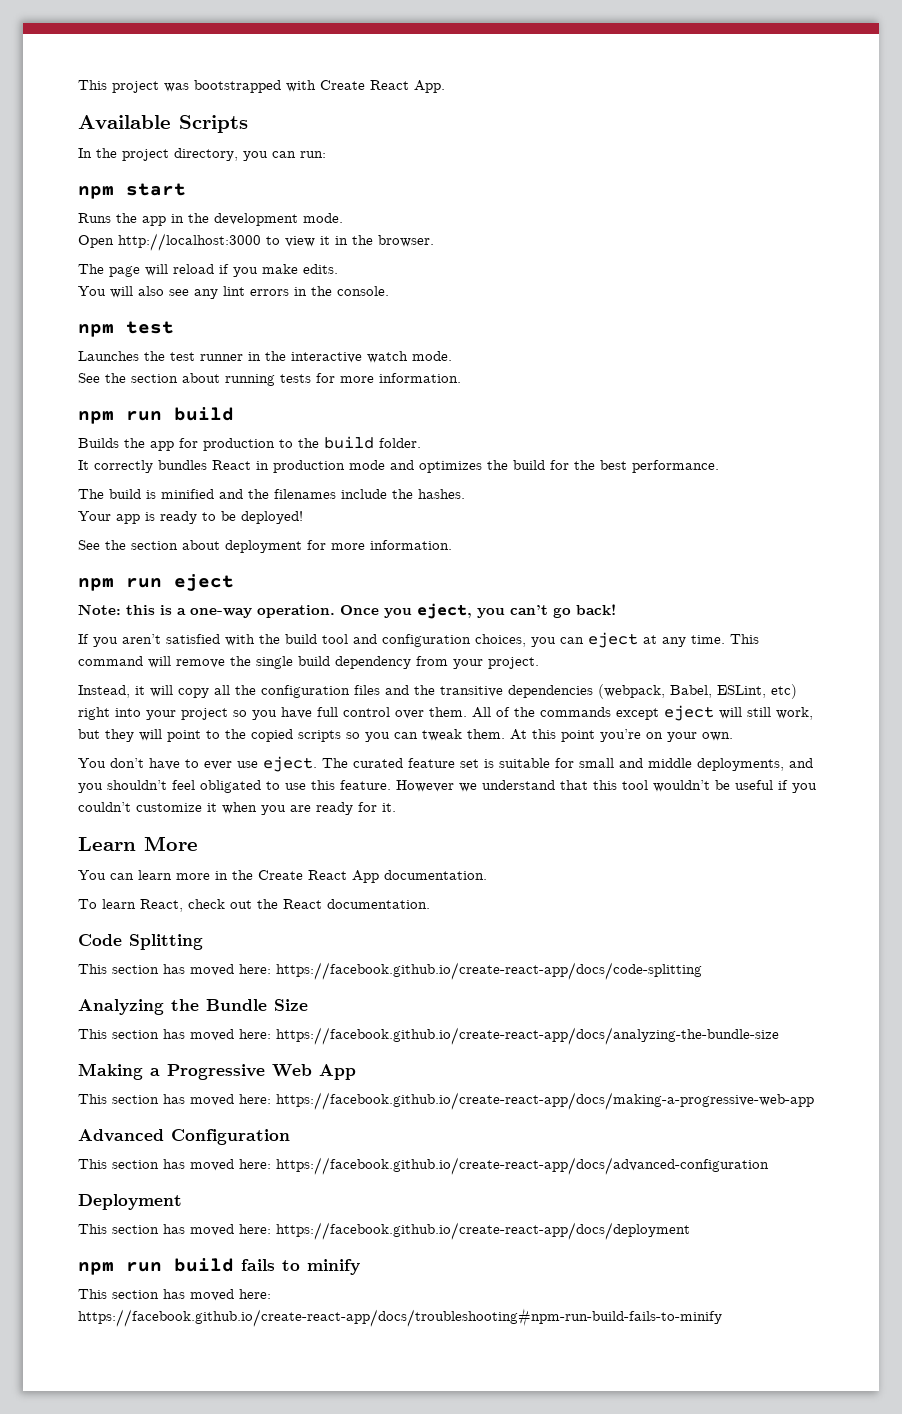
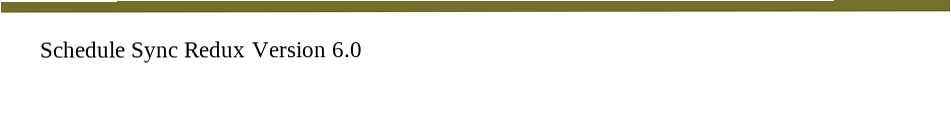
- This project was bootstrapped with Create React App.
- Available Scripts
- In the project directory, you can run:
- npm start
- Runs the app in the development mode.
- Open http://localhost:3000 to view it in the browser.
- The page will reload if you make edits.
- You will also see any lint errors in the console.
- npm test
- Launches the test runner in the interactive watch mode.
- See the section about running tests for more information.
- npm run build
- Builds the app for production to the build folder.
- It correctly bundles React in production mode and optimizes the build for the best performance.
- The build is minified and the filenames include the hashes.
- Your app is ready to be deployed!
- See the section about deployment for more information.
- npm run eject
- Note: this is a one-way operation. Once you eject, you can’t go back!
- If you aren’t satisfied with the build tool and configuration choices, you can eject at any time. This command will remove the single build dependency from your project.
- Instead, it will copy all the configuration files and the transitive dependencies (webpack, Babel, ESLint, etc) right into your project so you have full control over them. All of the commands except eject will still work, but they will point to the copied scripts so you can tweak them. At this point you’re on your own.
- You don’t have to ever use eject. The curated feature set is suitable for small and middle deployments, and you shouldn’t feel obligated to use this feature. However we understand that this tool wouldn’t be useful if you couldn’t customize it when you are ready for it.
- Learn More
- You can learn more in the Create React App documentation.
- To learn React, check out the React documentation.
- Code Splitting
- This section has moved here: https://facebook.github.io/create-react-app/docs/code-splitting
- Analyzing the Bundle Size
- This section has moved here: https://facebook.github.io/create-react-app/docs/analyzing-the-bundle-size
- Making a Progressive Web App
- This section has moved here: https://facebook.github.io/create-react-app/docs/making-a-progressive-web-app
- Advanced Configuration
- This section has moved here: https://facebook.github.io/create-react-app/docs/advanced-configuration
- Deployment
- This section has moved here: https://facebook.github.io/create-react-app/docs/deployment
- npm run build fails to minify
- This section has moved here: https://facebook.github.io/create-react-app/docs/troubleshooting#npm-run-build-fails-to-minify
+ Schedule Sync Redux Version 6.0

